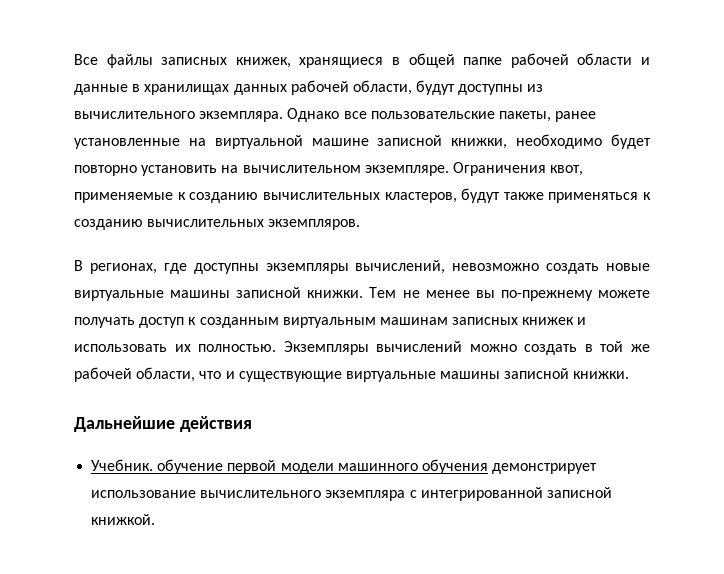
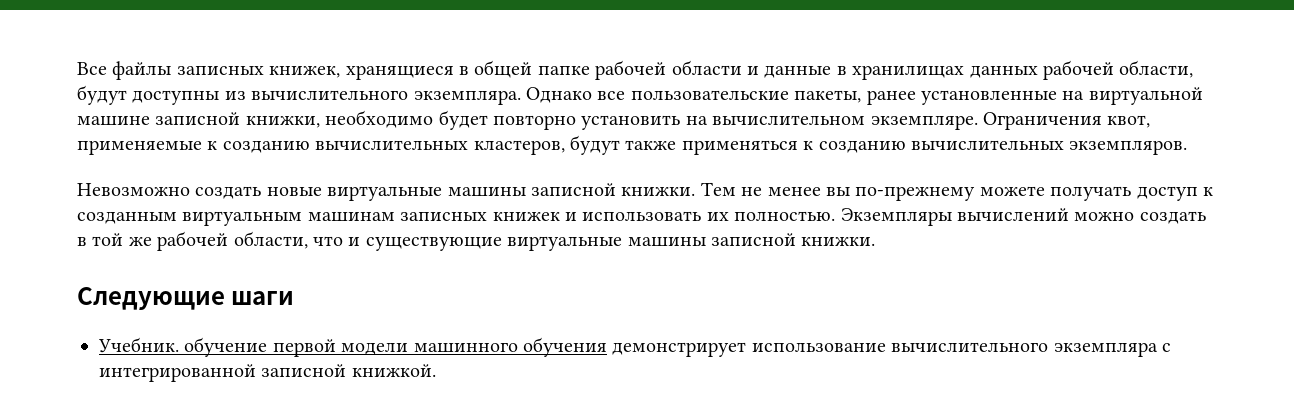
- В регионах, где доступны экземпляры вычислений, невозможно создать новые виртуальные машины записной книжки.
+ Невозможно создать новые виртуальные машины записной книжки.
- Дальнейшие действия
+ Следующие шаги

